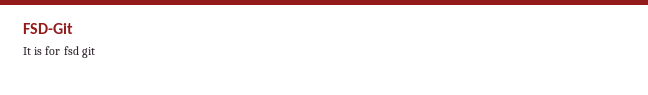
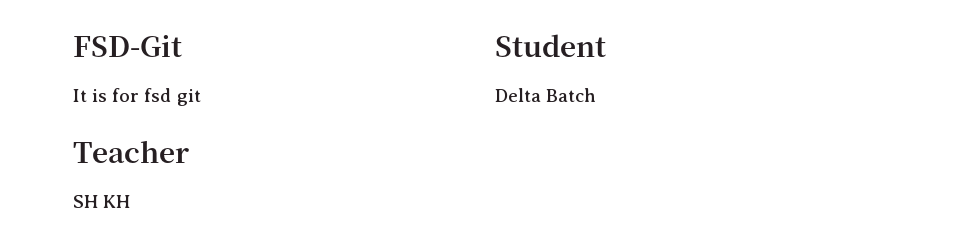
+ Teacher
+ SH KH
+ Student
+ Delta Batch

